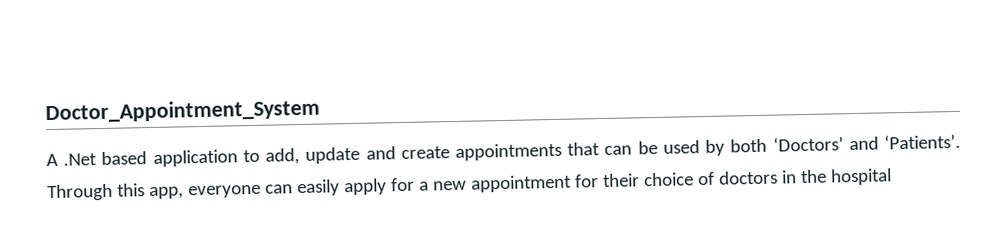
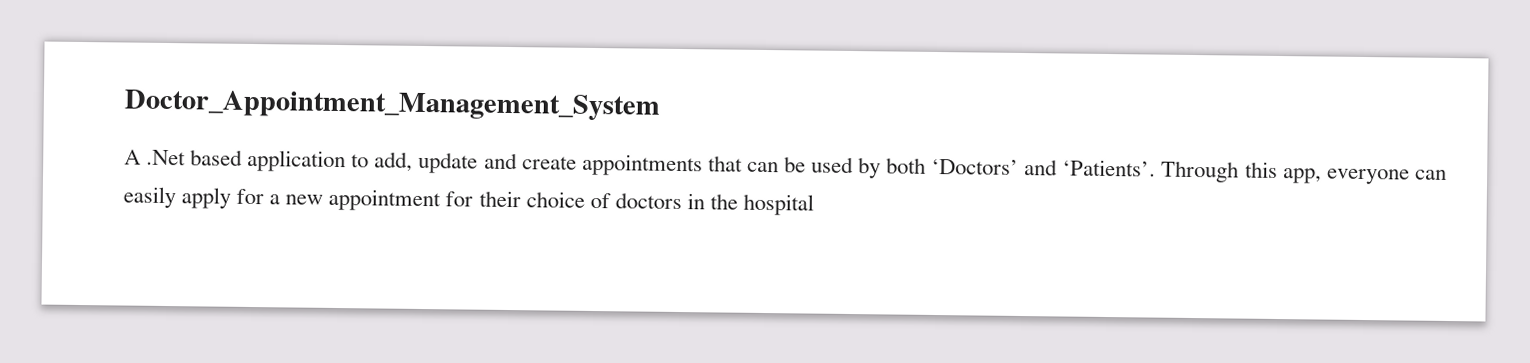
- Doctor_Appointment_System
+ Doctor_Appointment_Management_System

